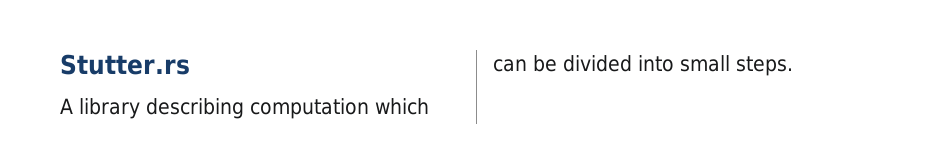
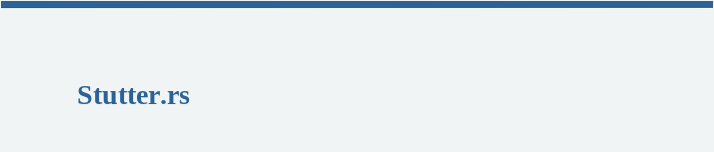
- A library describing computation which can be divided into small steps.

